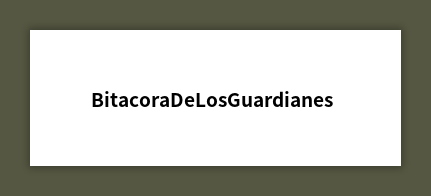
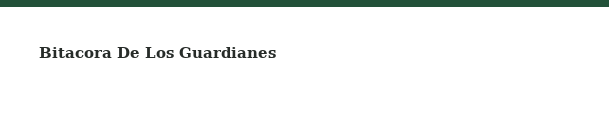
- BitacoraDeLosGuardianes
+ Bitacora De Los Guardianes

